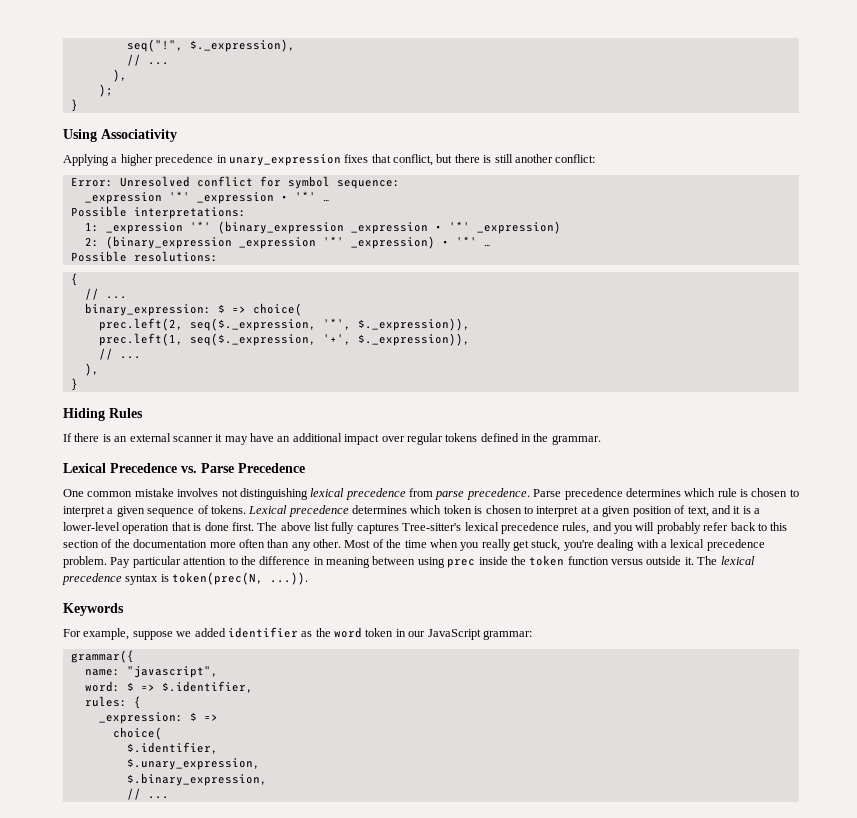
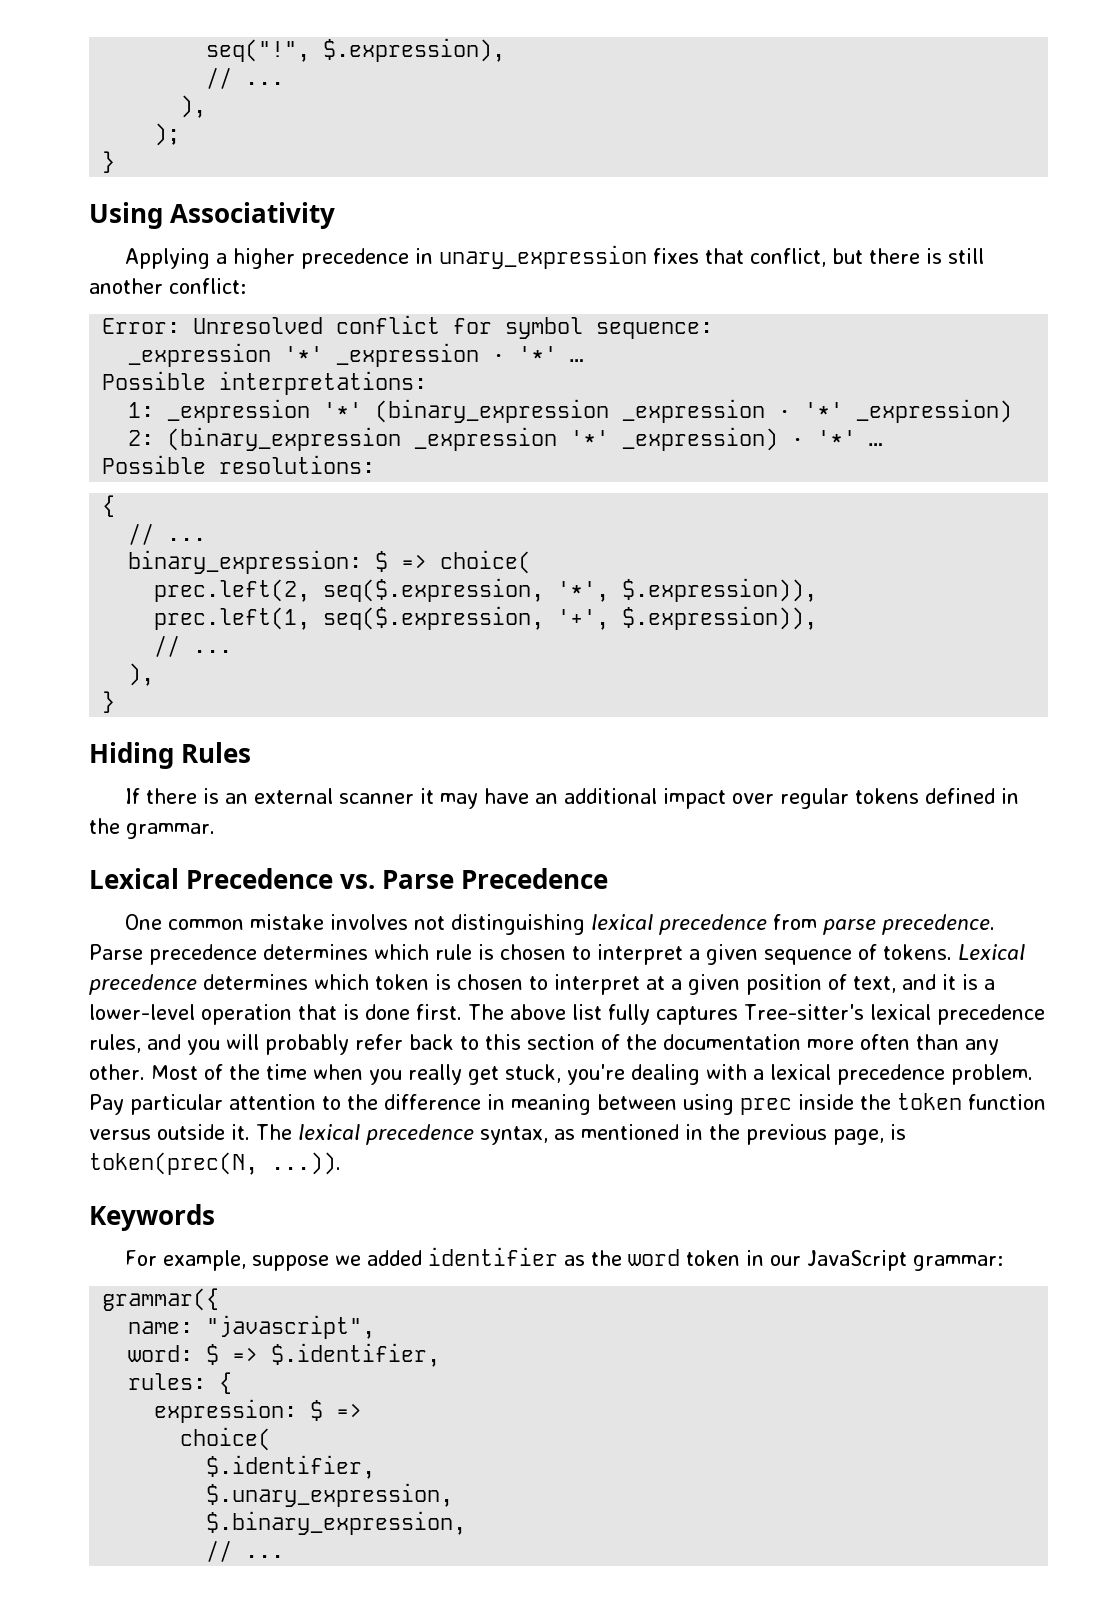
- seq("!", $._expression),
+ seq("!", $.expression),
- prec.left(2, seq($._expression, '*', $._expression)),
- prec.left(1, seq($._expression, '+', $._expression)),
+ prec.left(2, seq($.expression, '*', $.expression)),
+ prec.left(1, seq($.expression, '+', $.expression)),
- The lexical precedence syntax is token(prec(N, ...)).
+ The lexical precedence syntax, as mentioned in the previous page, is token(prec(N, ...)).
- _expression: $ =>
+ expression: $ =>

